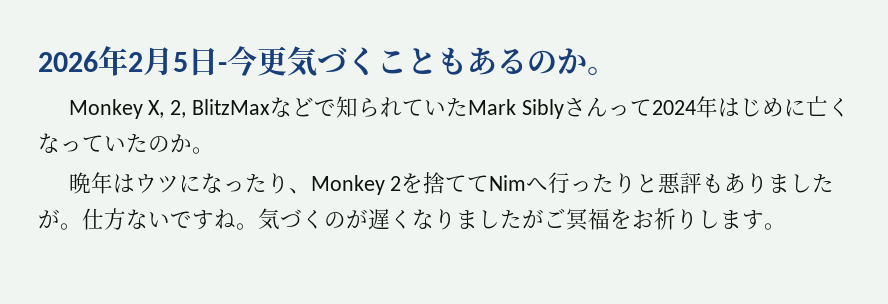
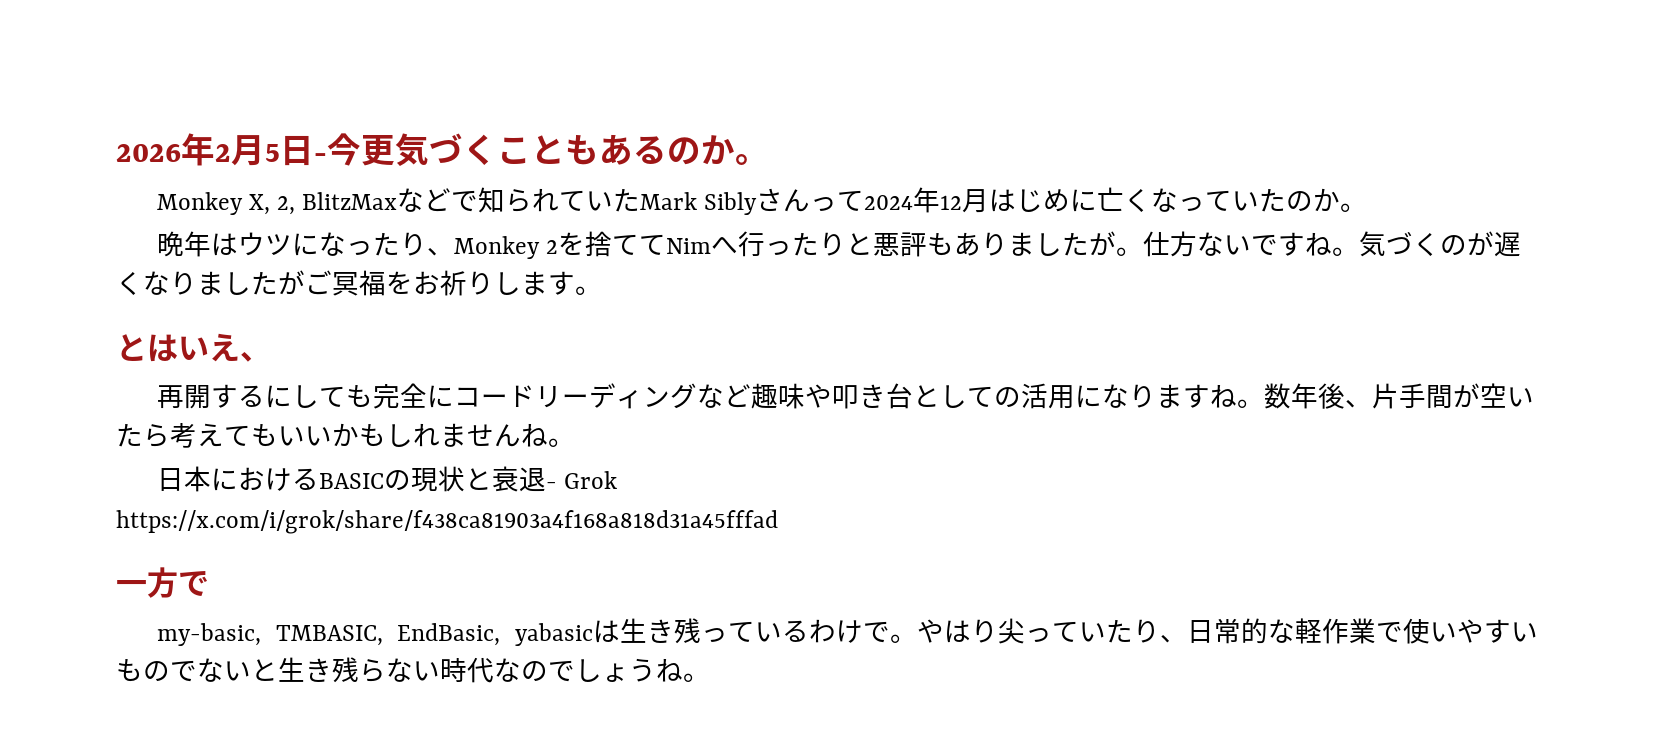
- Monkey X, 2, BlitzMaxなどで知られていたMark Siblyさんって2024年はじめに亡くなっていたのか。
+ Monkey X, 2, BlitzMaxなどで知られていたMark Siblyさんって2024年12月はじめに亡くなっていたのか。
+ とはいえ、
+ 再開するにしても完全にコードリーディングなど趣味や叩き台としての活用になりますね。数年後、片手間が空いたら考えてもいいかもしれませんね。
+ 日本におけるBASICの現状と衰退- Grok
+ https://x.com/i/grok/share/f438ca81903a4f168a818d31a45fffad
+ 一方で
+ my-basic, TMBASIC, EndBasic, yabasicは生き残っているわけで。やはり尖っていたり、日常的な軽作業で使いやすいものでないと生き残らない時代なのでしょうね。

